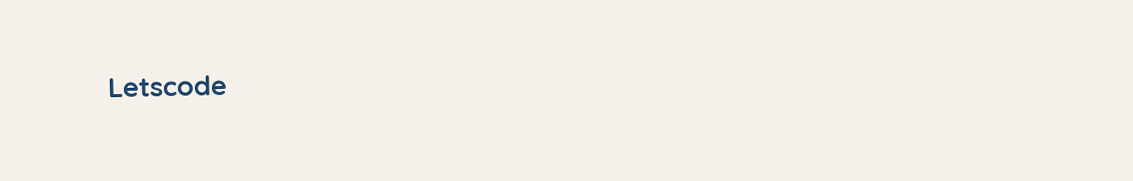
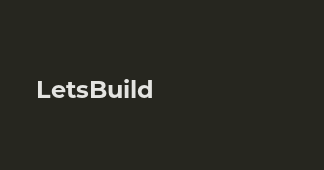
- Letscode
+ LetsBuild

